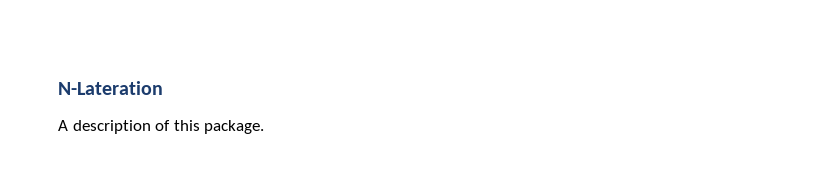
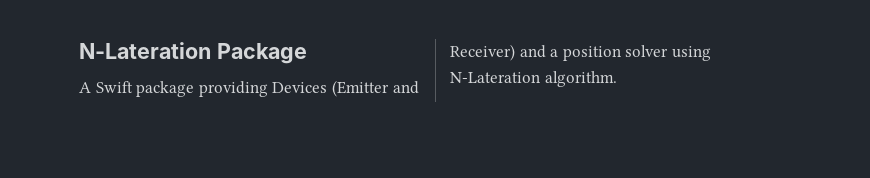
- N-Lateration
+ N-Lateration Package
- A description of this package.
+ A Swift package providing Devices (Emitter and Receiver) and a position solver using N-Lateration algorithm.

